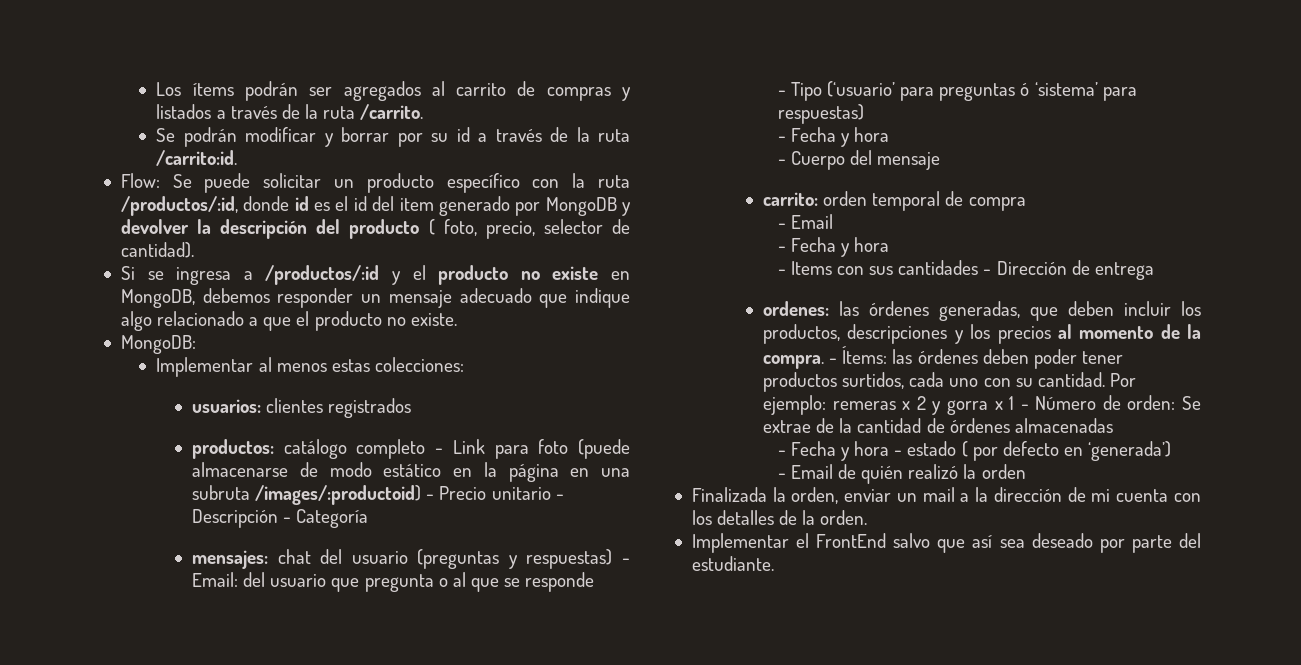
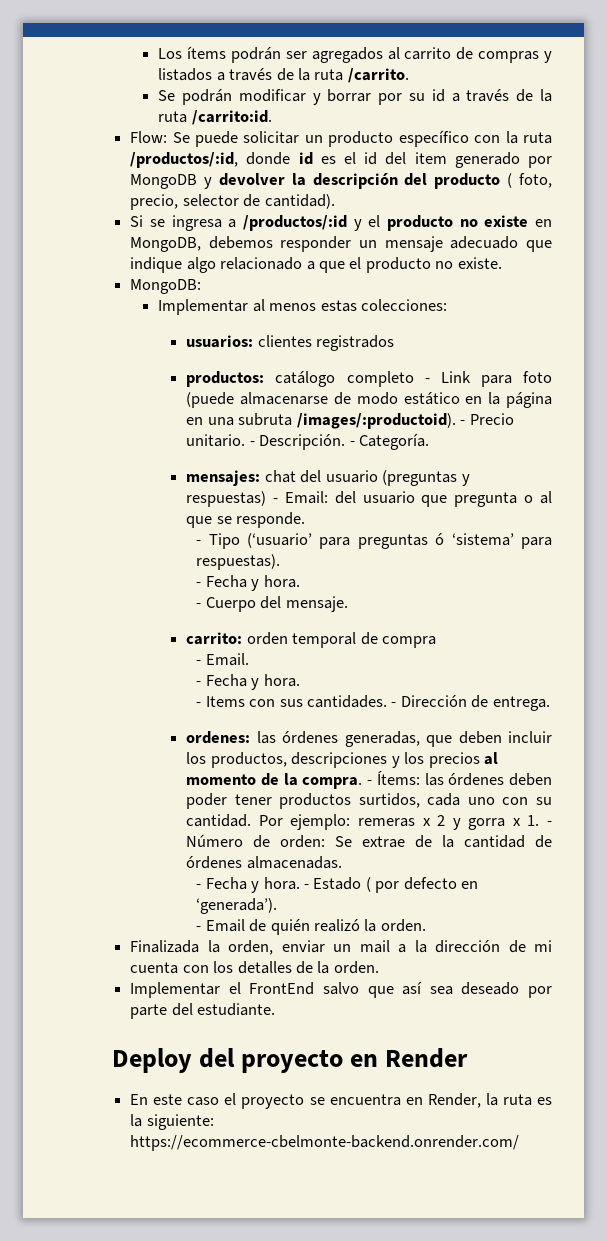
- productos: catálogo completo - Link para foto (puede almacenarse de modo estático en la página en una subruta /images/:productoid) - Precio unitario - Descripción - Categoría
+ productos: catálogo completo - Link para foto (puede almacenarse de modo estático en la página en una subruta /images/:productoid). - Precio unitario. - Descripción. - Categoría.
- mensajes: chat del usuario (preguntas y respuestas) - Email: del usuario que pregunta o al que se responde
+ mensajes: chat del usuario (preguntas y respuestas) - Email: del usuario que pregunta o al que se responde.
- - Tipo (‘usuario’ para preguntas ó ‘sistema’ para respuestas)
- - Fecha y hora
+ - Tipo (‘usuario’ para preguntas ó ‘sistema’ para respuestas).
+ - Fecha y hora.
- - Cuerpo del mensaje
+ - Cuerpo del mensaje.
  carrito: orden temporal de compra
- - Email
- - Fecha y hora
+ - Email.
+ - Fecha y hora.
- - Items con sus cantidades - Dirección de entrega
+ - Items con sus cantidades. - Dirección de entrega.
- Por ejemplo: remeras x 2 y gorra x 1 - Número de orden: Se extrae de la cantidad de órdenes almacenadas
- - Fecha y hora - estado ( por defecto en ‘generada’)
+ Por ejemplo: remeras x 2 y gorra x 1. - Número de orden: Se extrae de la cantidad de órdenes almacenadas.
+ - Fecha y hora. - Estado ( por defecto en ‘generada’).
- - Email de quién realizó la orden
+ - Email de quién realizó la orden.
+ Deploy del proyecto en Render
+ En este caso el proyecto se encuentra en Render, la ruta es la siguiente: https://ecommerce-cbelmonte-backend.onrender.com/

